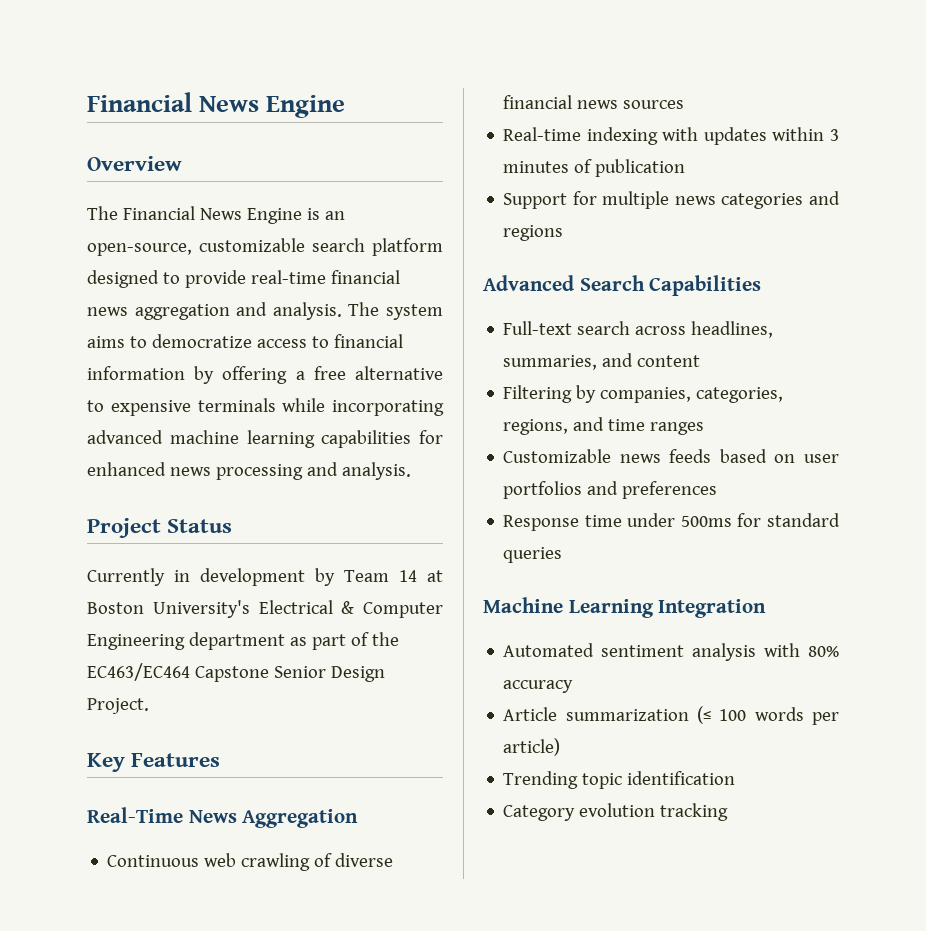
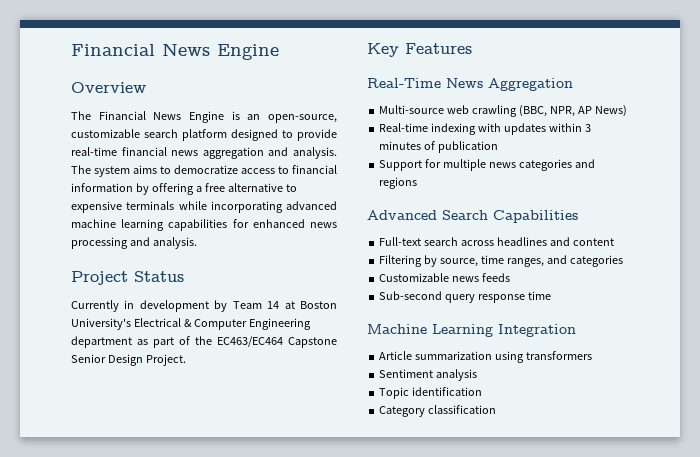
- Continuous web crawling of diverse financial news sources
+ Multi-source web crawling (BBC, NPR, AP News)
- Full-text search across headlines, summaries, and content
+ Full-text search across headlines and content
- Filtering by companies, categories, regions, and time ranges
- Customizable news feeds based on user portfolios and preferences
- Response time under 500ms for standard queries
+ Filtering by source, time ranges, and categories
+ Customizable news feeds
+ Sub-second query response time
  Machine Learning Integration
- Automated sentiment analysis with 80% accuracy
- Article summarization (≤ 100 words per article)
- Trending topic identification
+ Article summarization using transformers
+ Sentiment analysis
+ Topic identification
- Category evolution tracking
+ Category classification

